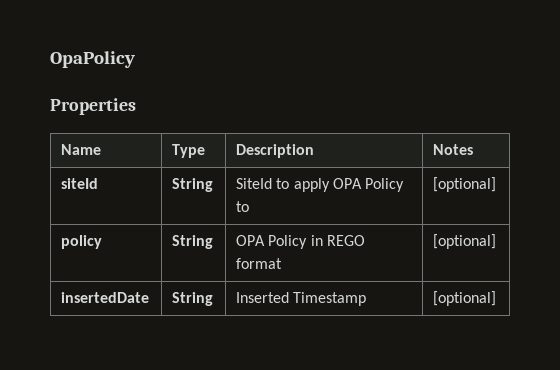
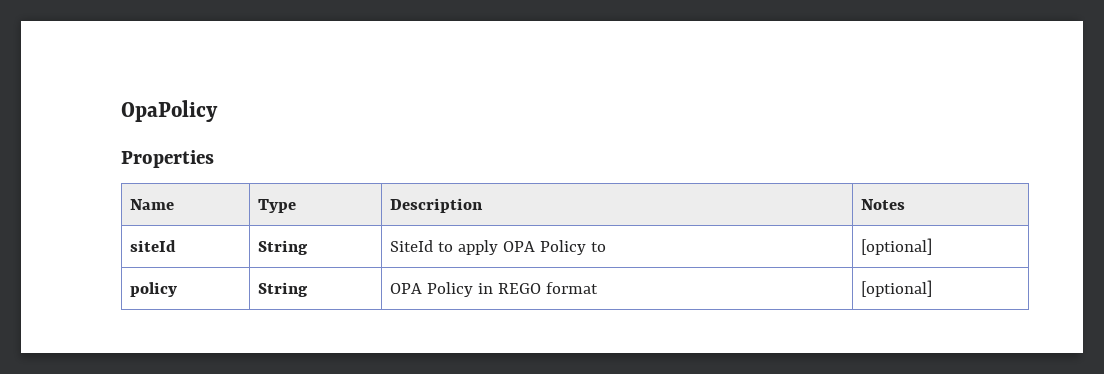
- insertedDate | String | Inserted Timestamp | [optional]

